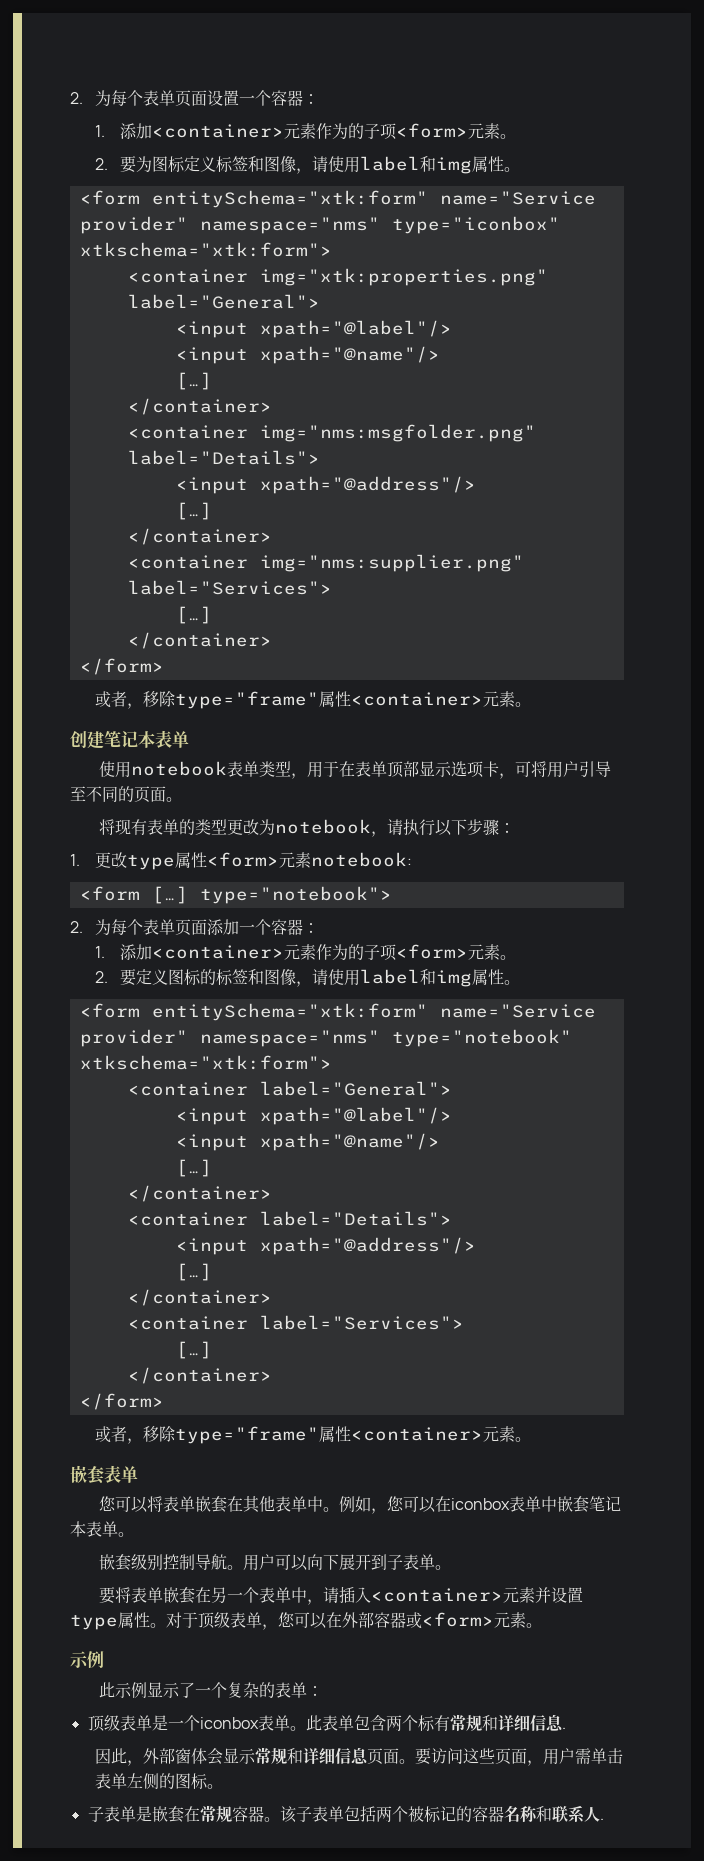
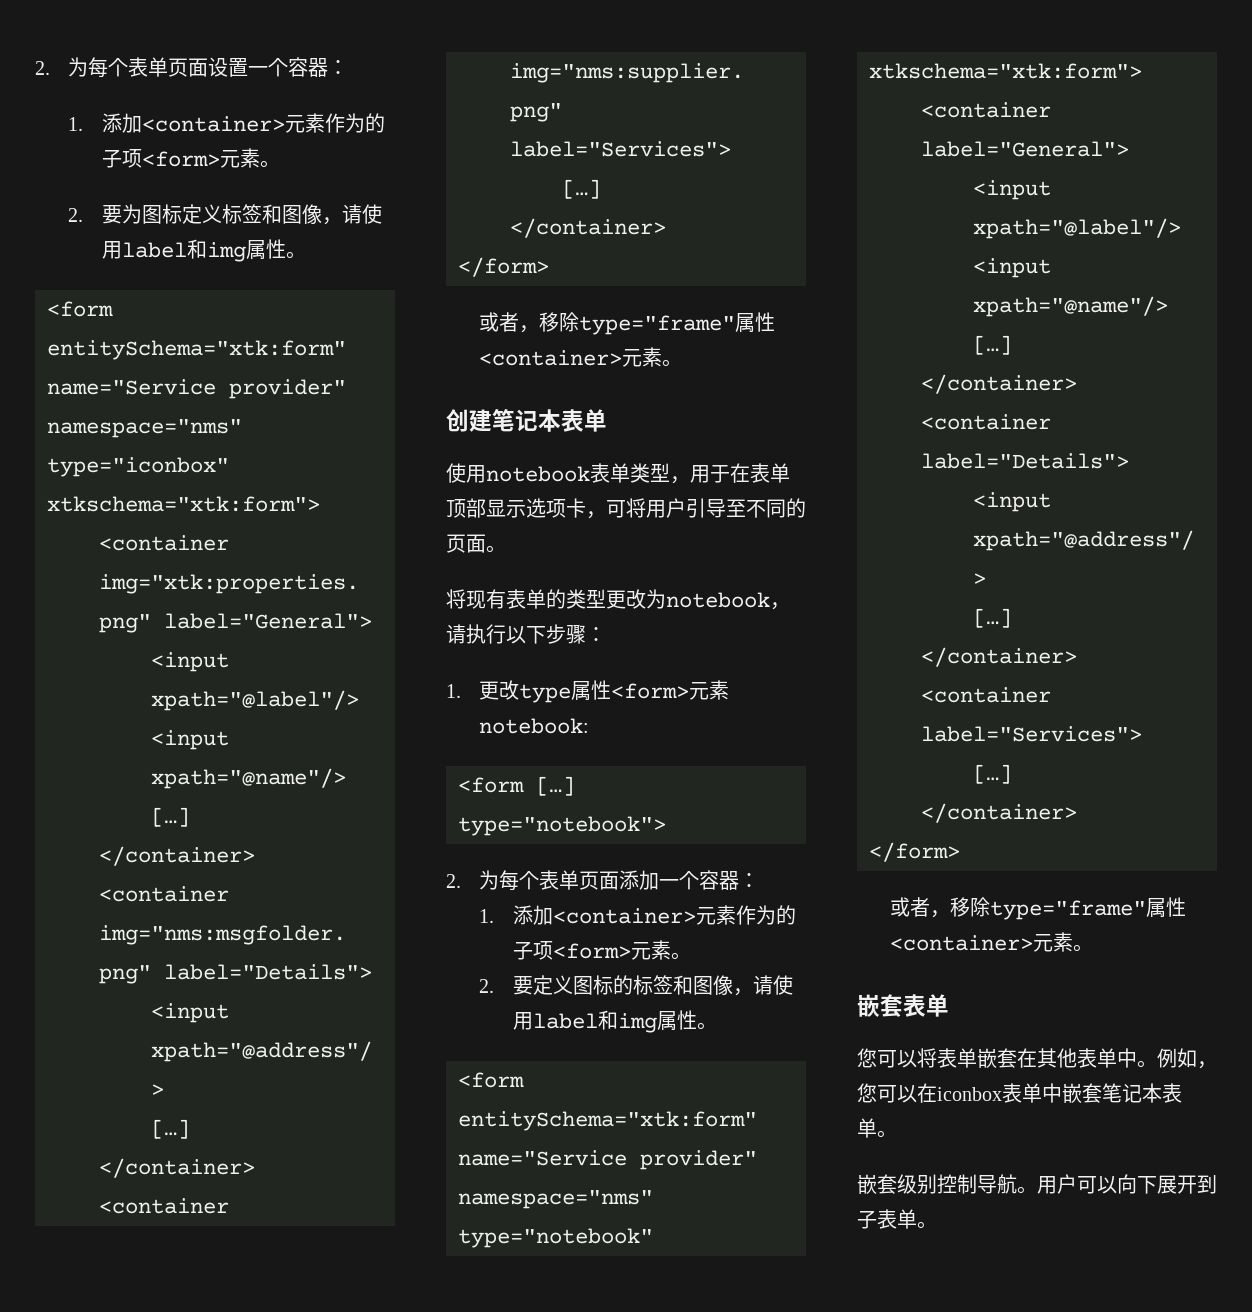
- 要将表单嵌套在另一个表单中，请插入<container>元素并设置type属性。对于顶级表单，您可以在外部容器或<form>元素。
- 示例
- 此示例显示了一个复杂的表单：
- 顶级表单是一个iconbox表单。此表单包含两个标有常规和详细信息.
- 因此，外部窗体会显示常规和详细信息页面。要访问这些页面，用户需单击表单左侧的图标。
- 子表单是嵌套在常规容器。该子表单包括两个被标记的容器名称和联系人.

